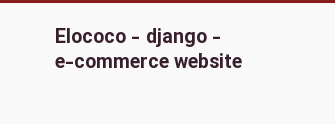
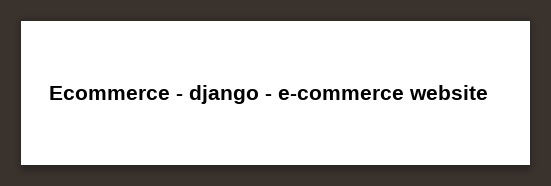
- Elococo - django - e-commerce website
+ Ecommerce - django - e-commerce website

